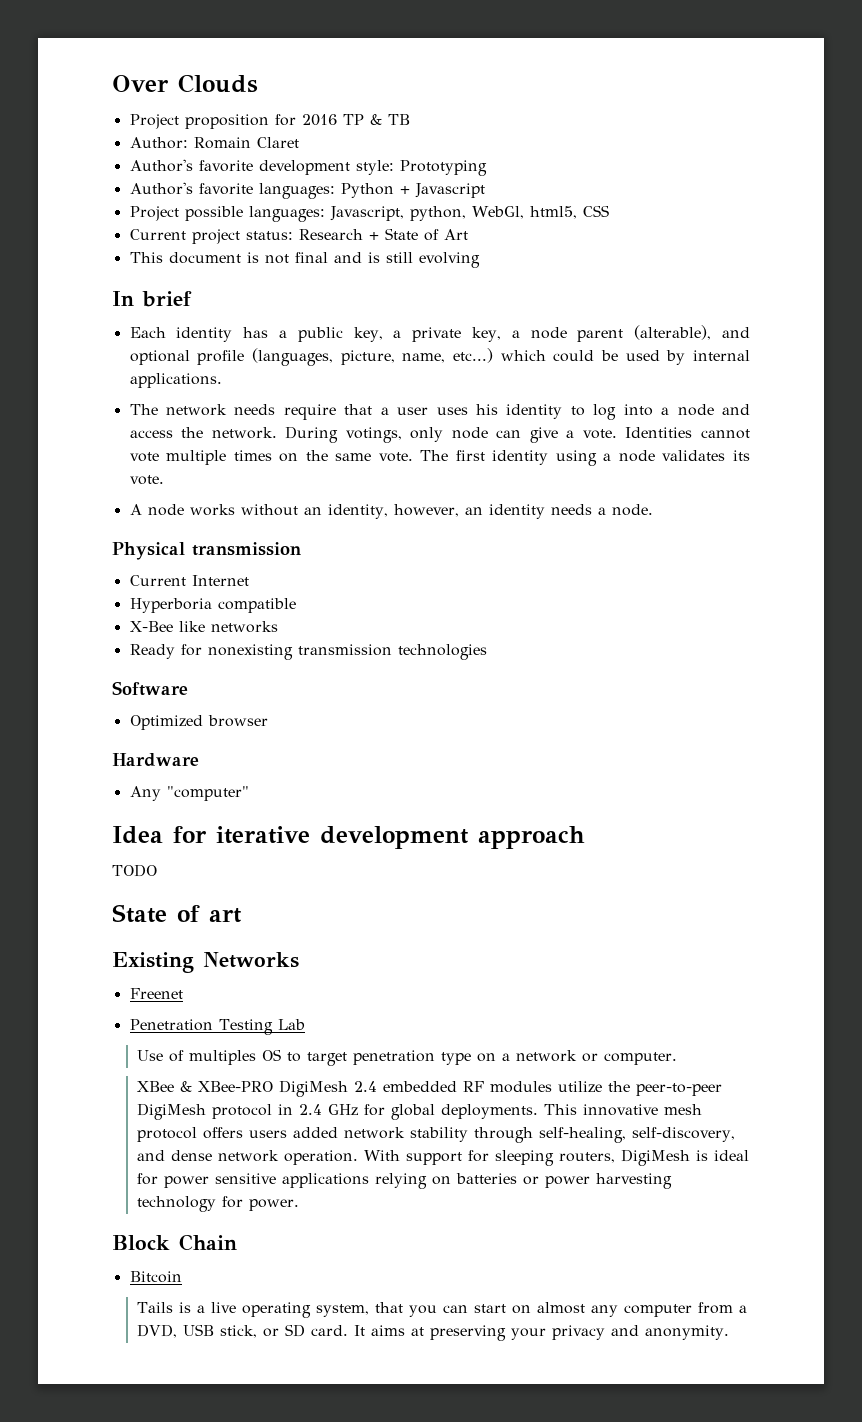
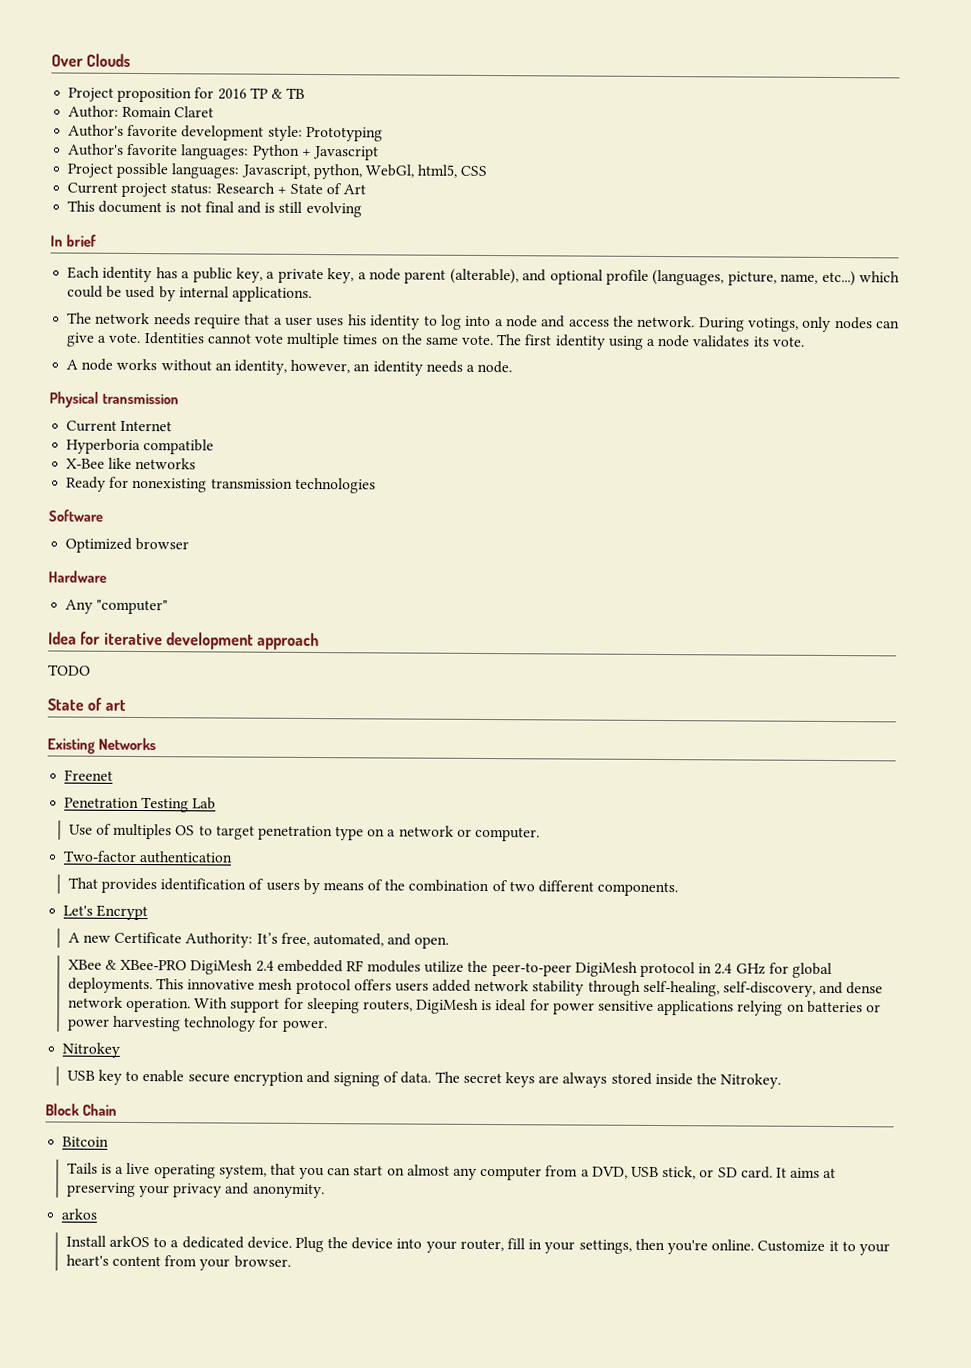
- During votings, only node can give a vote.
+ During votings, only nodes can give a vote.
+ Two-factor authentication
+ That provides identification of users by means of the combination of two different components.
+ Let's Encrypt
+ A new Certificate Authority: It’s free, automated, and open.
+ Nitrokey
+ USB key to enable secure encryption and signing of data. The secret keys are always stored inside the Nitrokey.
+ arkos
+ Install arkOS to a dedicated device. Plug the device into your router, fill in your settings, then you're online. Customize it to your heart's content from your browser.

